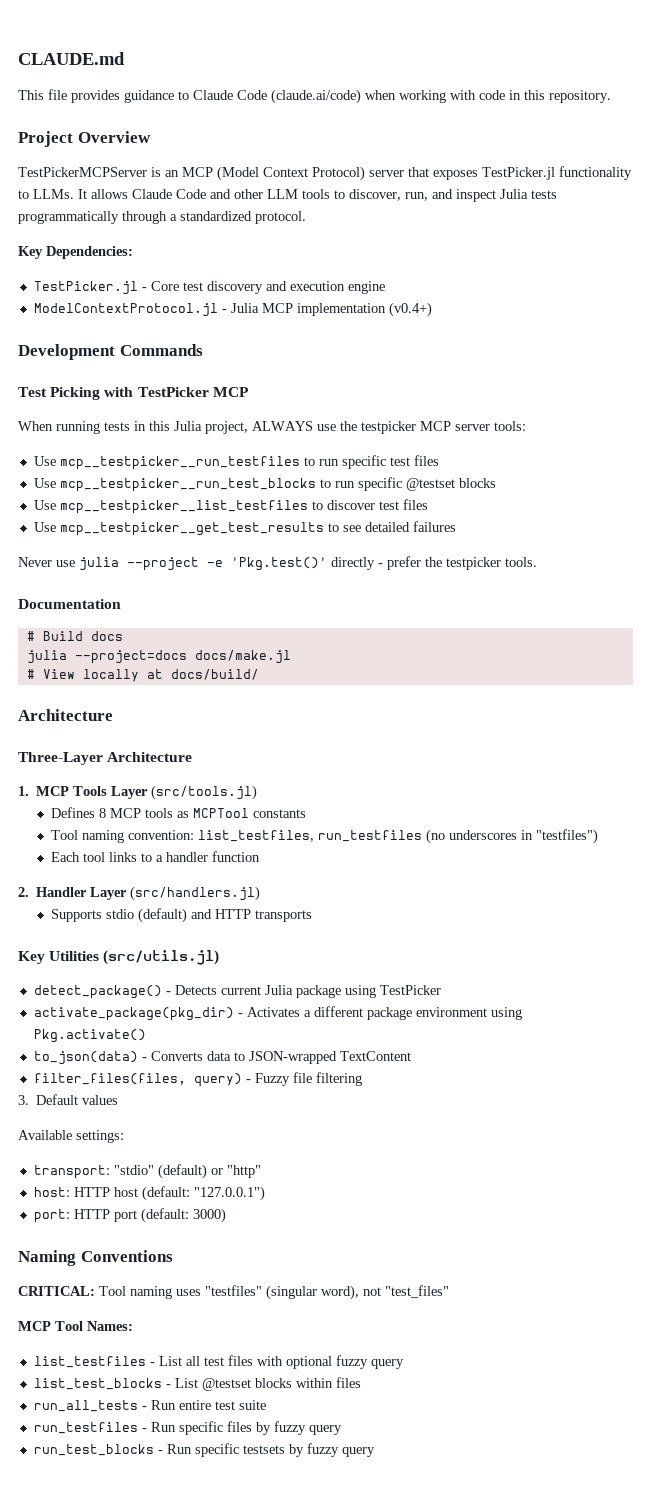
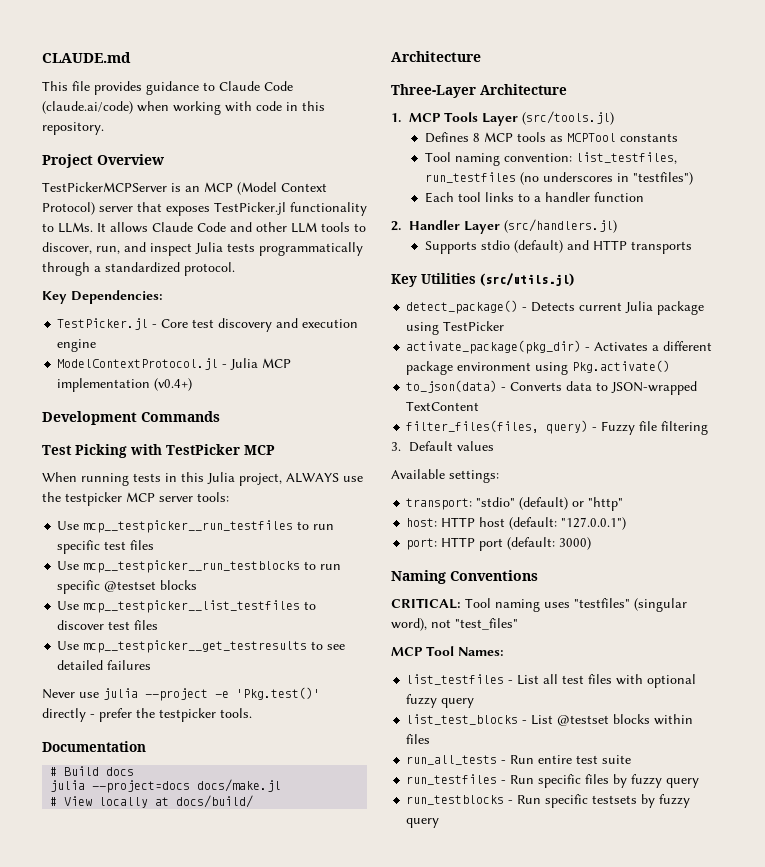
- Use mcp__testpicker__run_test_blocks to run specific @testset blocks
+ Use mcp__testpicker__run_testblocks to run specific @testset blocks
- Use mcp__testpicker__get_test_results to see detailed failures
+ Use mcp__testpicker__get_testresults to see detailed failures
- run_test_blocks - Run specific testsets by fuzzy query
+ run_testblocks - Run specific testsets by fuzzy query

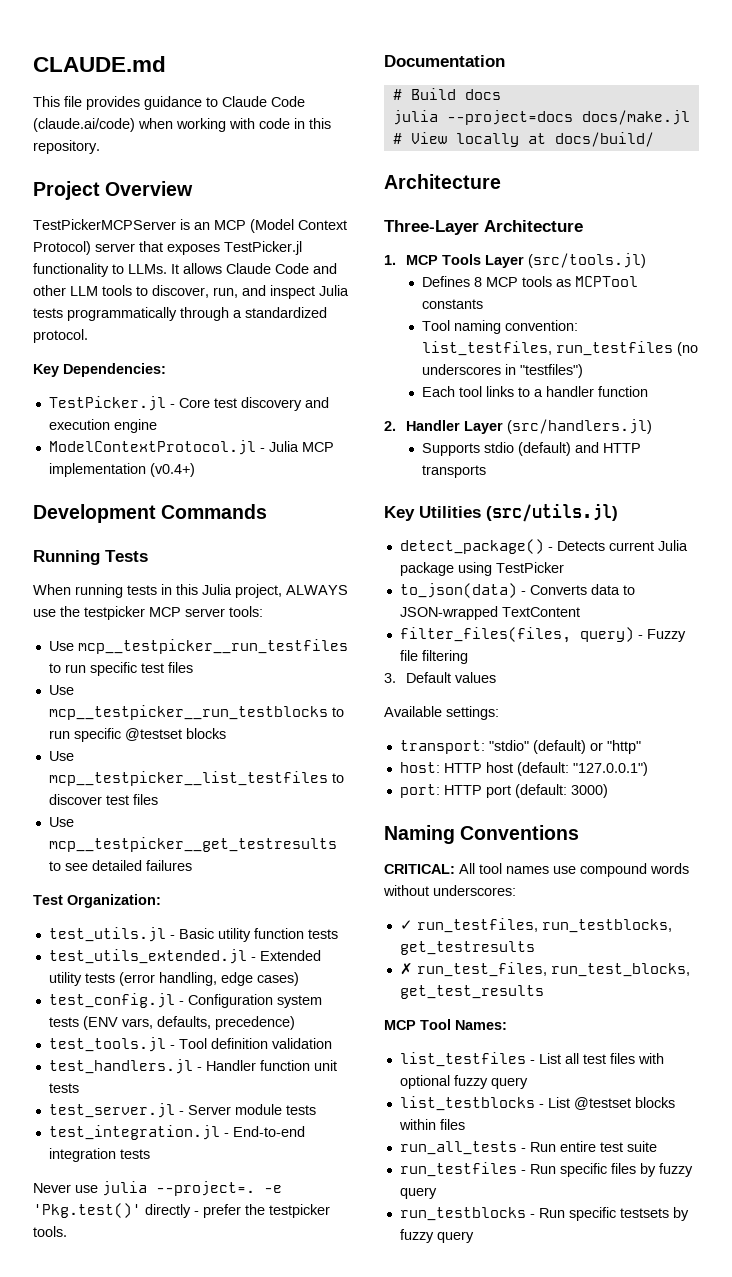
- Test Picking with TestPicker MCP
+ Running Tests
+ Test Organization:
+ test_utils.jl - Basic utility function tests
+ test_utils_extended.jl - Extended utility tests (error handling, edge cases)
+ test_config.jl - Configuration system tests (ENV vars, defaults, precedence)
+ test_tools.jl - Tool definition validation
+ test_handlers.jl - Handler function unit tests
+ test_server.jl - Server module tests
+ test_integration.jl - End-to-end integration tests
- Never use julia --project -e 'Pkg.test()' directly - prefer the testpicker tools.
+ Never use julia --project=. -e 'Pkg.test()' directly - prefer the testpicker tools.
- activate_package(pkg_dir) - Activates a different package environment using Pkg.activate()
- CRITICAL: Tool naming uses "testfiles" (singular word), not "test_files"
+ CRITICAL: All tool names use compound words without underscores:
+ ✓ run_testfiles, run_testblocks, get_testresults
+ ✗ run_test_files, run_test_blocks, get_test_results
- list_test_blocks - List @testset blocks within files
+ list_testblocks - List @testset blocks within files

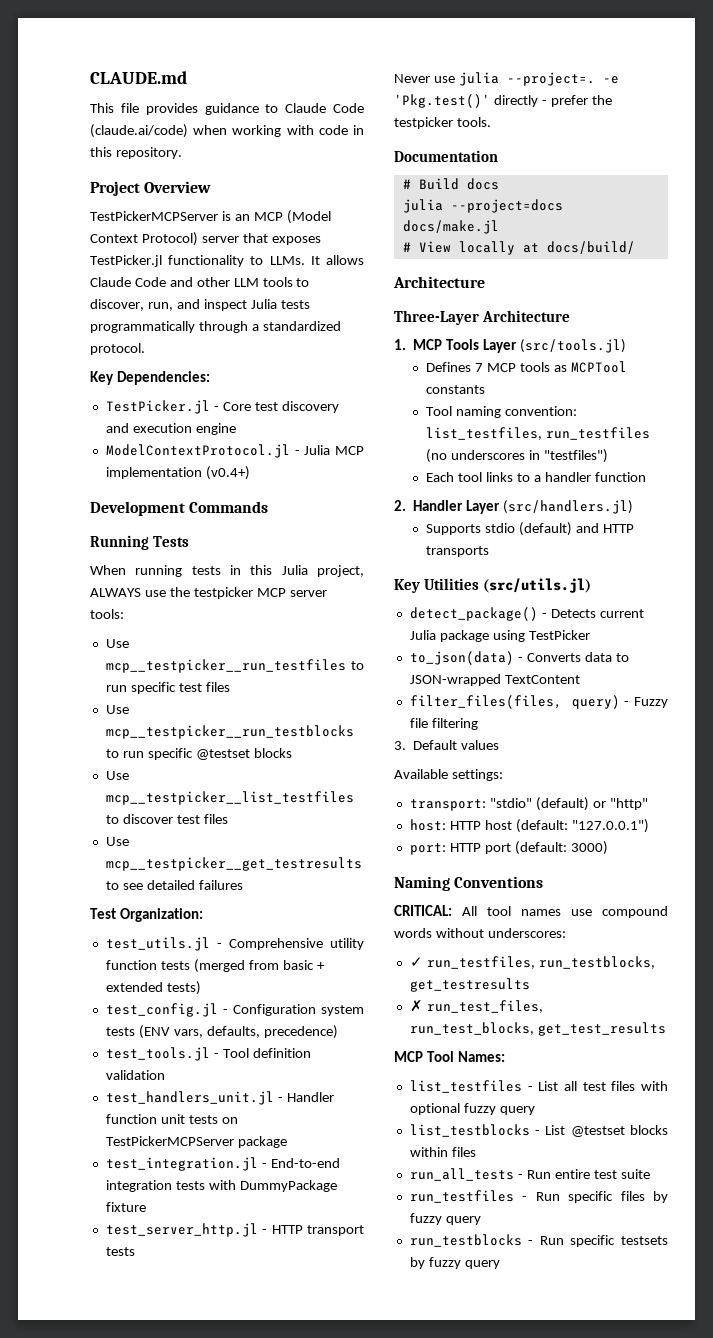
- test_utils.jl - Basic utility function tests
- test_utils_extended.jl - Extended utility tests (error handling, edge cases)
+ test_utils.jl - Comprehensive utility function tests (merged from basic + extended tests)
- test_handlers.jl - Handler function unit tests
- test_server.jl - Server module tests
+ test_handlers_unit.jl - Handler function unit tests on TestPickerMCPServer package
- test_integration.jl - End-to-end integration tests
+ test_integration.jl - End-to-end integration tests with DummyPackage fixture
+ test_server_http.jl - HTTP transport tests
- Defines 8 MCP tools as MCPTool constants
+ Defines 7 MCP tools as MCPTool constants

